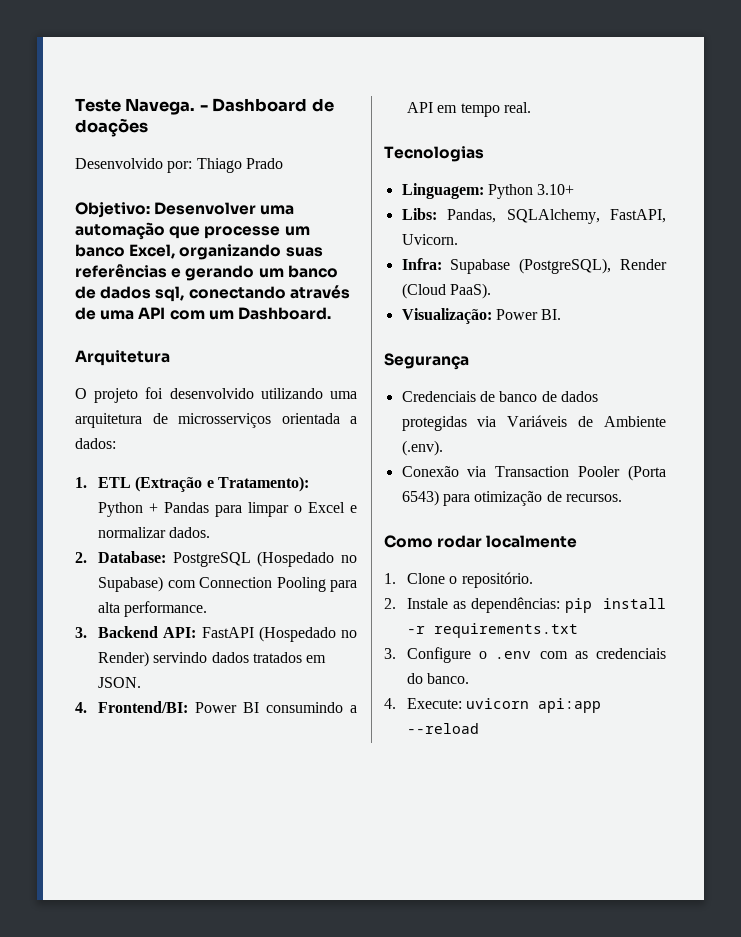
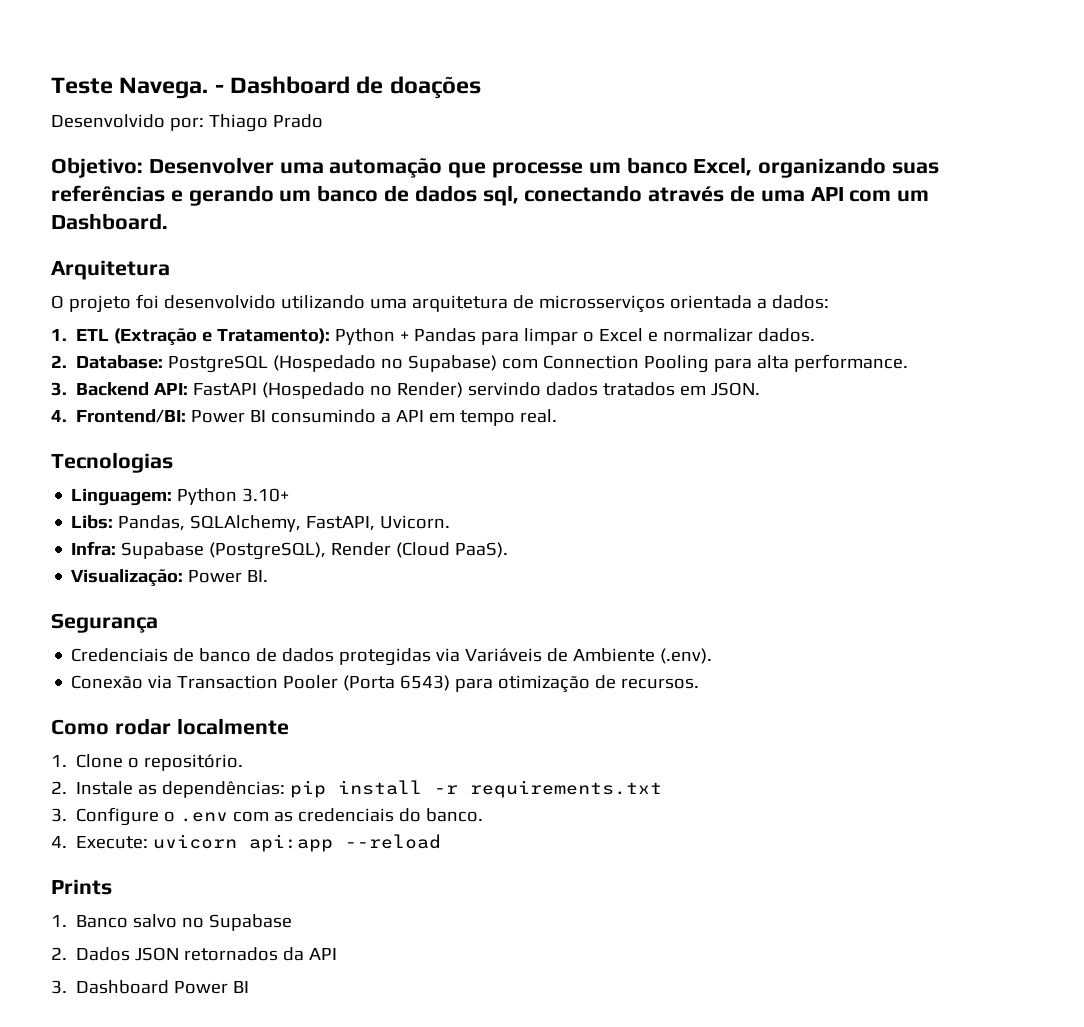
+ Prints
+ 1. Banco salvo no Supabase
+ 2. Dados JSON retornados da API
+ 3. Dashboard Power BI

